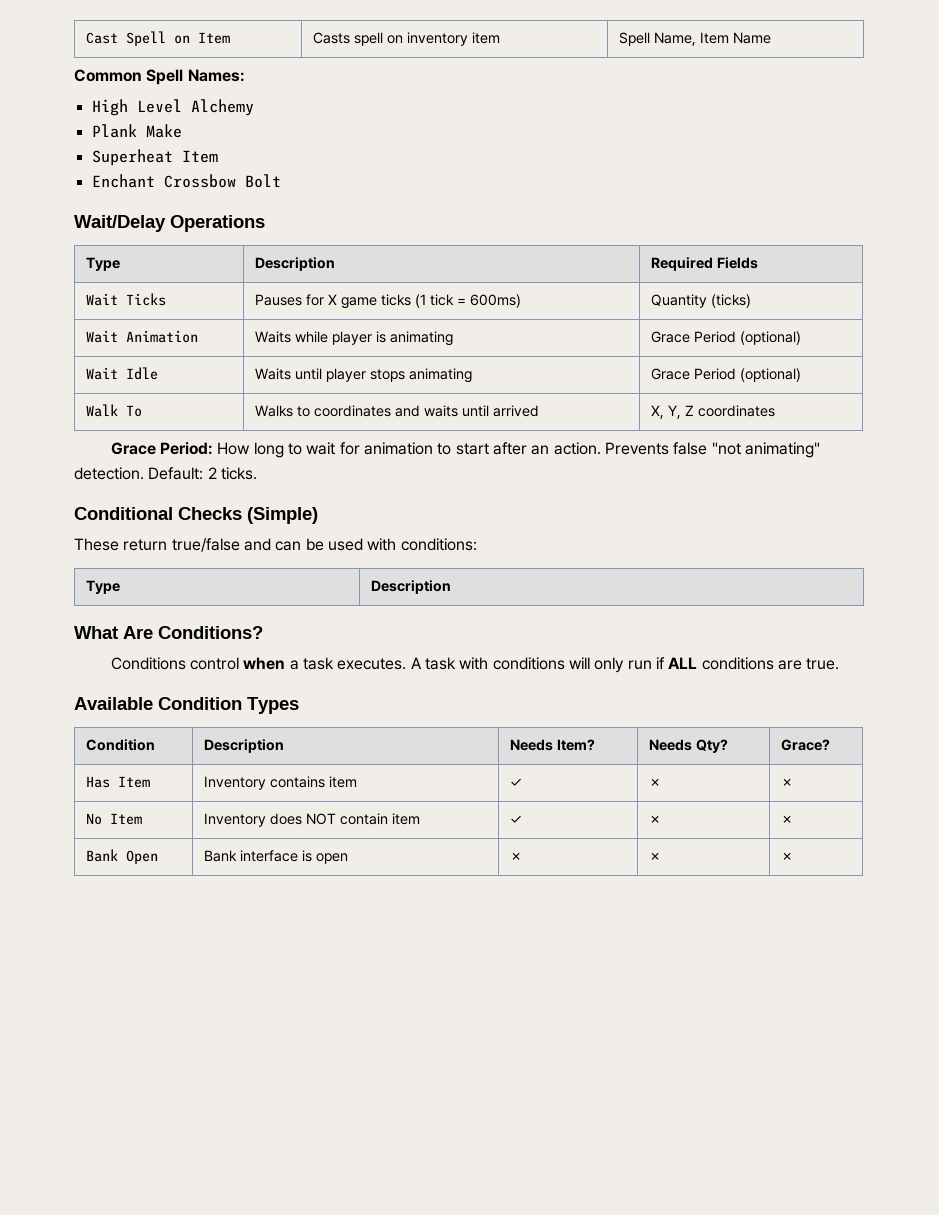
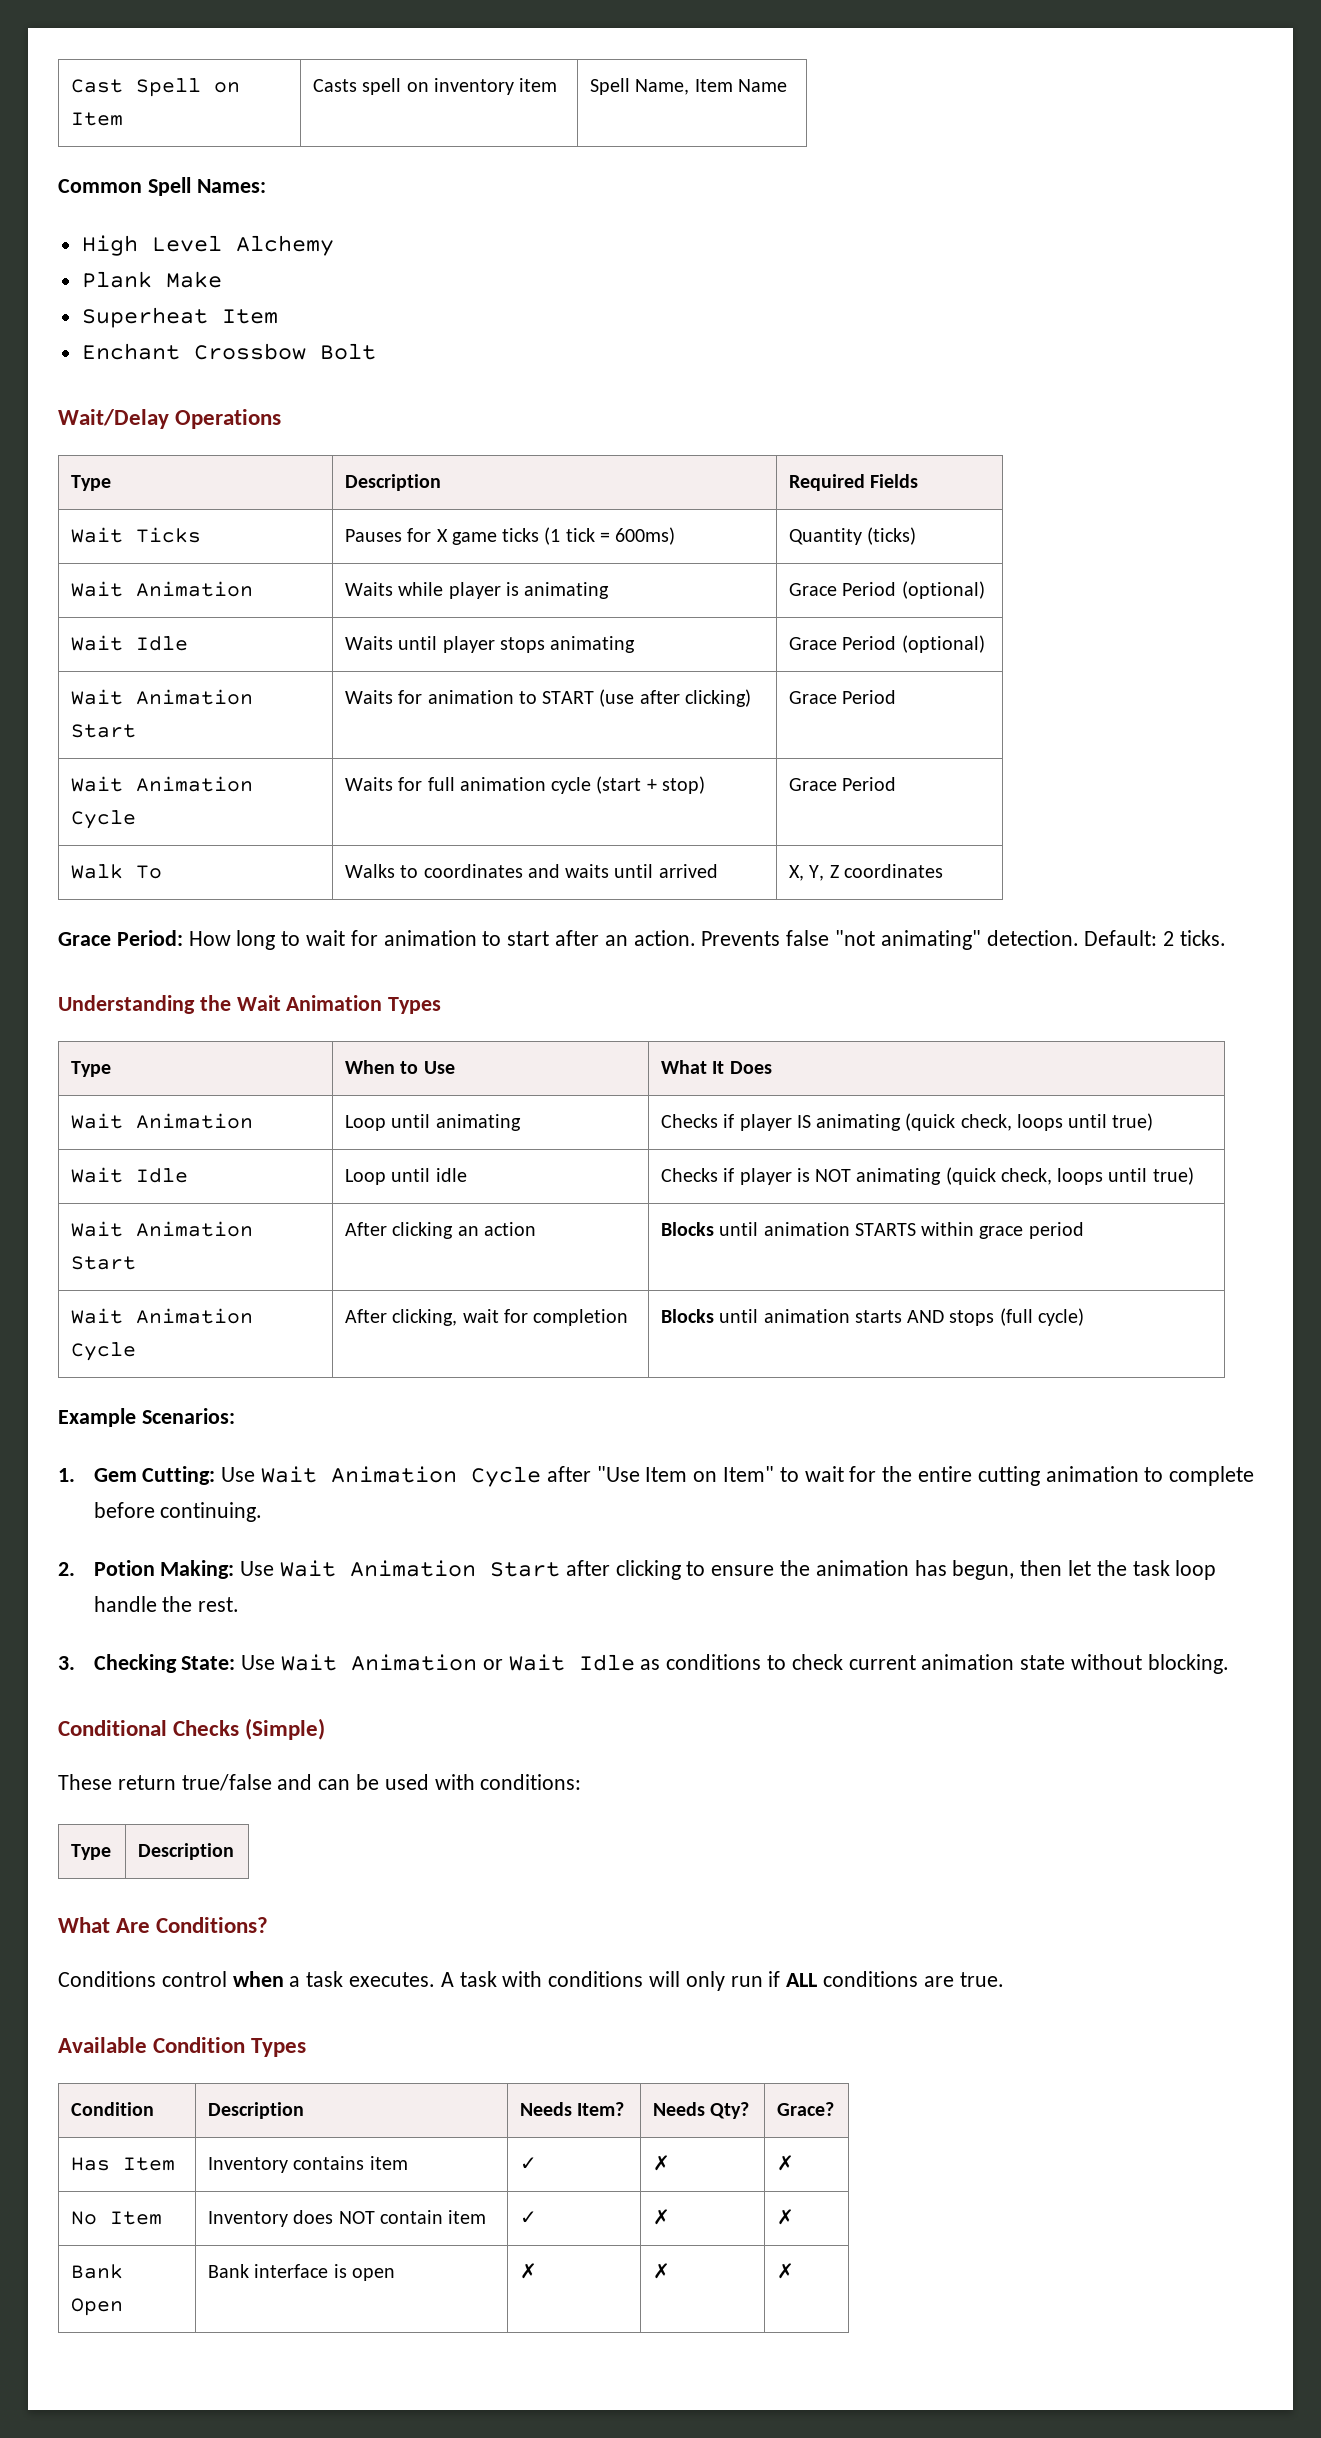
+ Wait Animation Start | Waits for animation to START (use after clicking) | Grace Period
+ Wait Animation Cycle | Waits for full animation cycle (start + stop) | Grace Period
+ Understanding the Wait Animation Types
+ Type | When to Use | What It Does
+ Wait Animation | Loop until animating | Checks if player IS animating (quick check, loops until true)
+ Wait Idle | Loop until idle | Checks if player is NOT animating (quick check, loops until true)
+ Wait Animation Start | After clicking an action | Blocks until animation STARTS within grace period
+ Wait Animation Cycle | After clicking, wait for completion | Blocks until animation starts AND stops (full cycle)
+ Example Scenarios:
+ 1. Gem Cutting: Use Wait Animation Cycle after "Use Item on Item" to wait for the entire cutting animation to complete before continuing.
+ 2. Potion Making: Use Wait Animation Start after clicking to ensure the animation has begun, then let the task loop handle the rest.
+ 3. Checking State: Use Wait Animation or Wait Idle as conditions to check current animation state without blocking.

